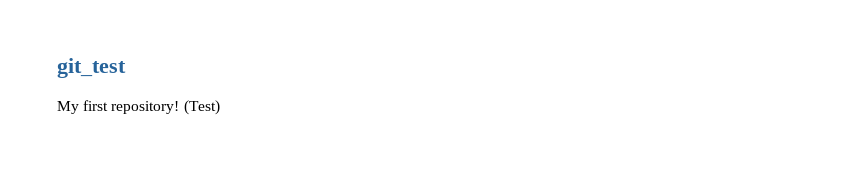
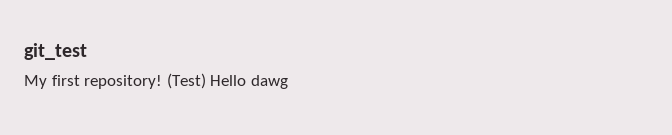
- (Test)
+ (Test) Hello dawg

